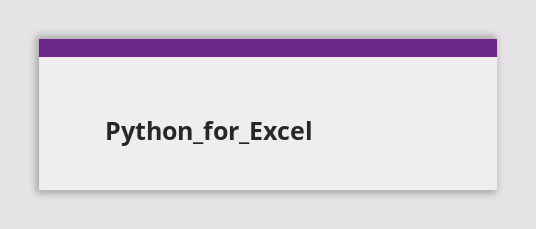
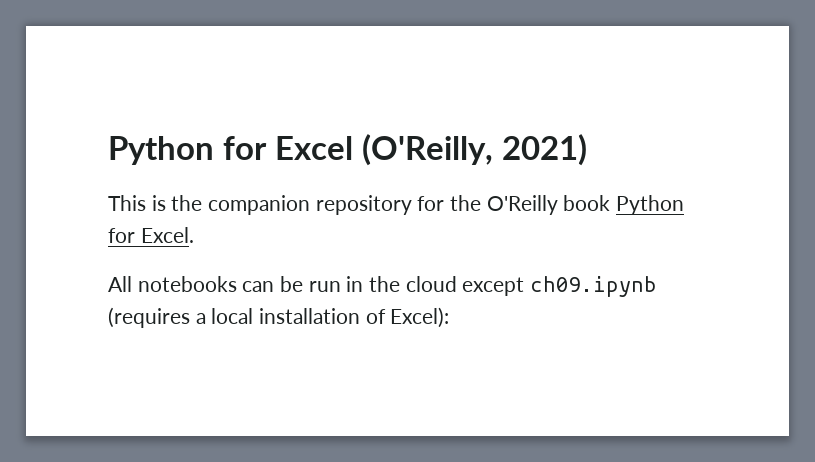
- Python_for_Excel
+ Python for Excel (O'Reilly, 2021)
+ This is the companion repository for the O'Reilly book Python for Excel.
+ All notebooks can be run in the cloud except ch09.ipynb (requires a local installation of Excel):

